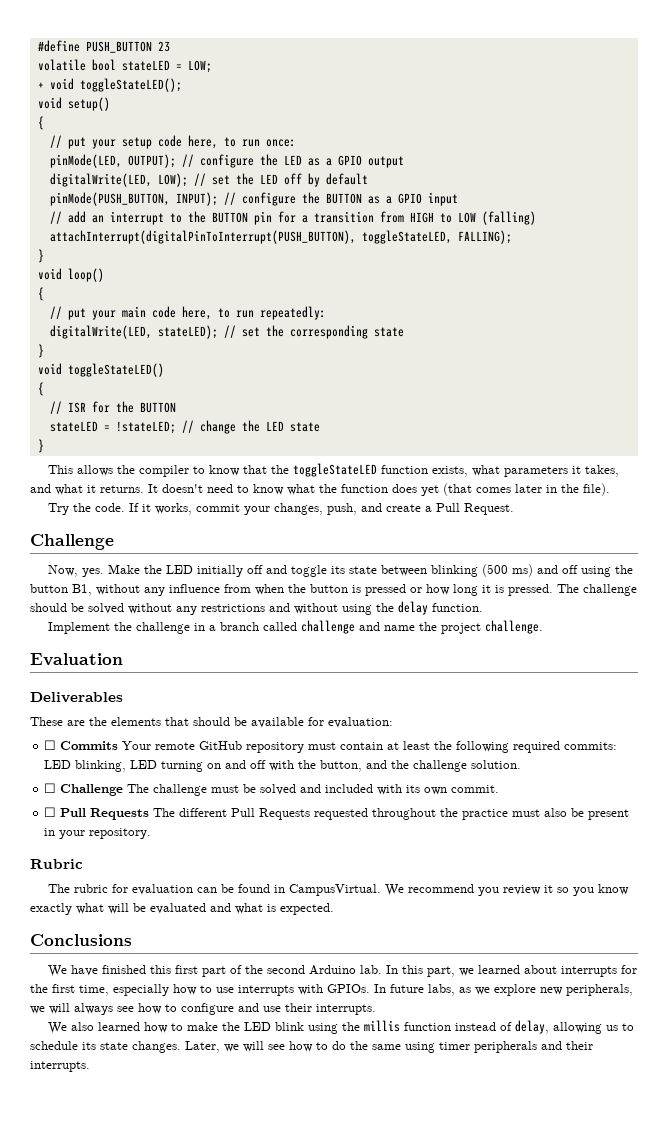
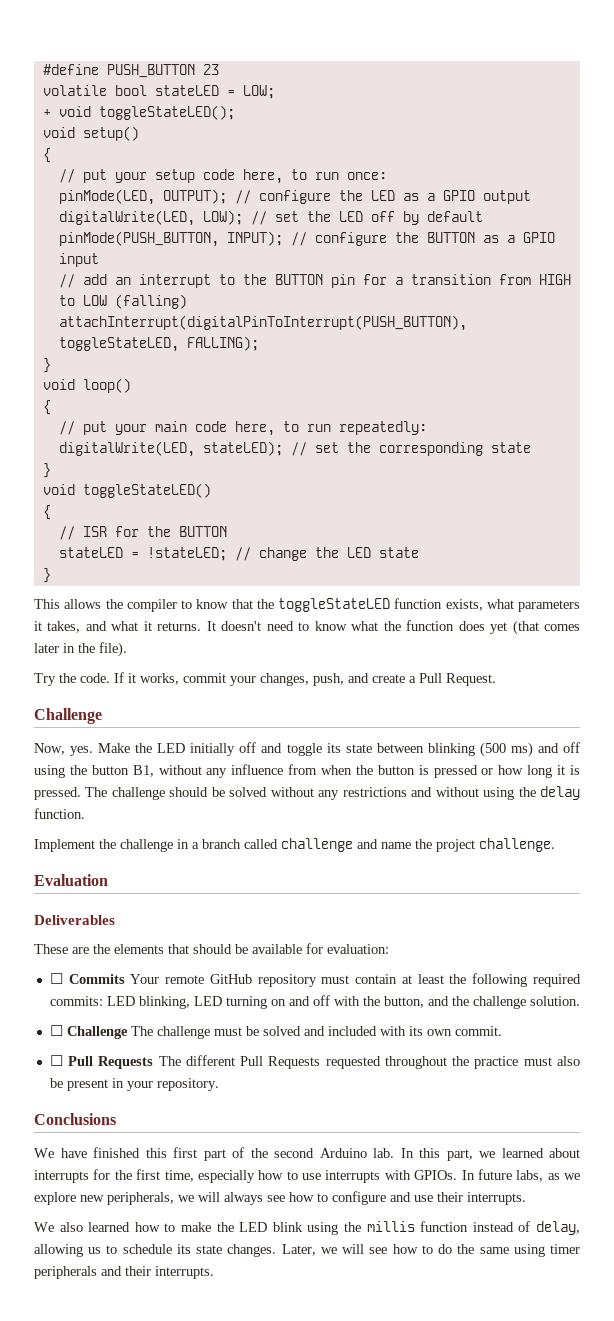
- Rubric
- The rubric for evaluation can be found in CampusVirtual. We recommend you review it so you know exactly what will be evaluated and what is expected.

